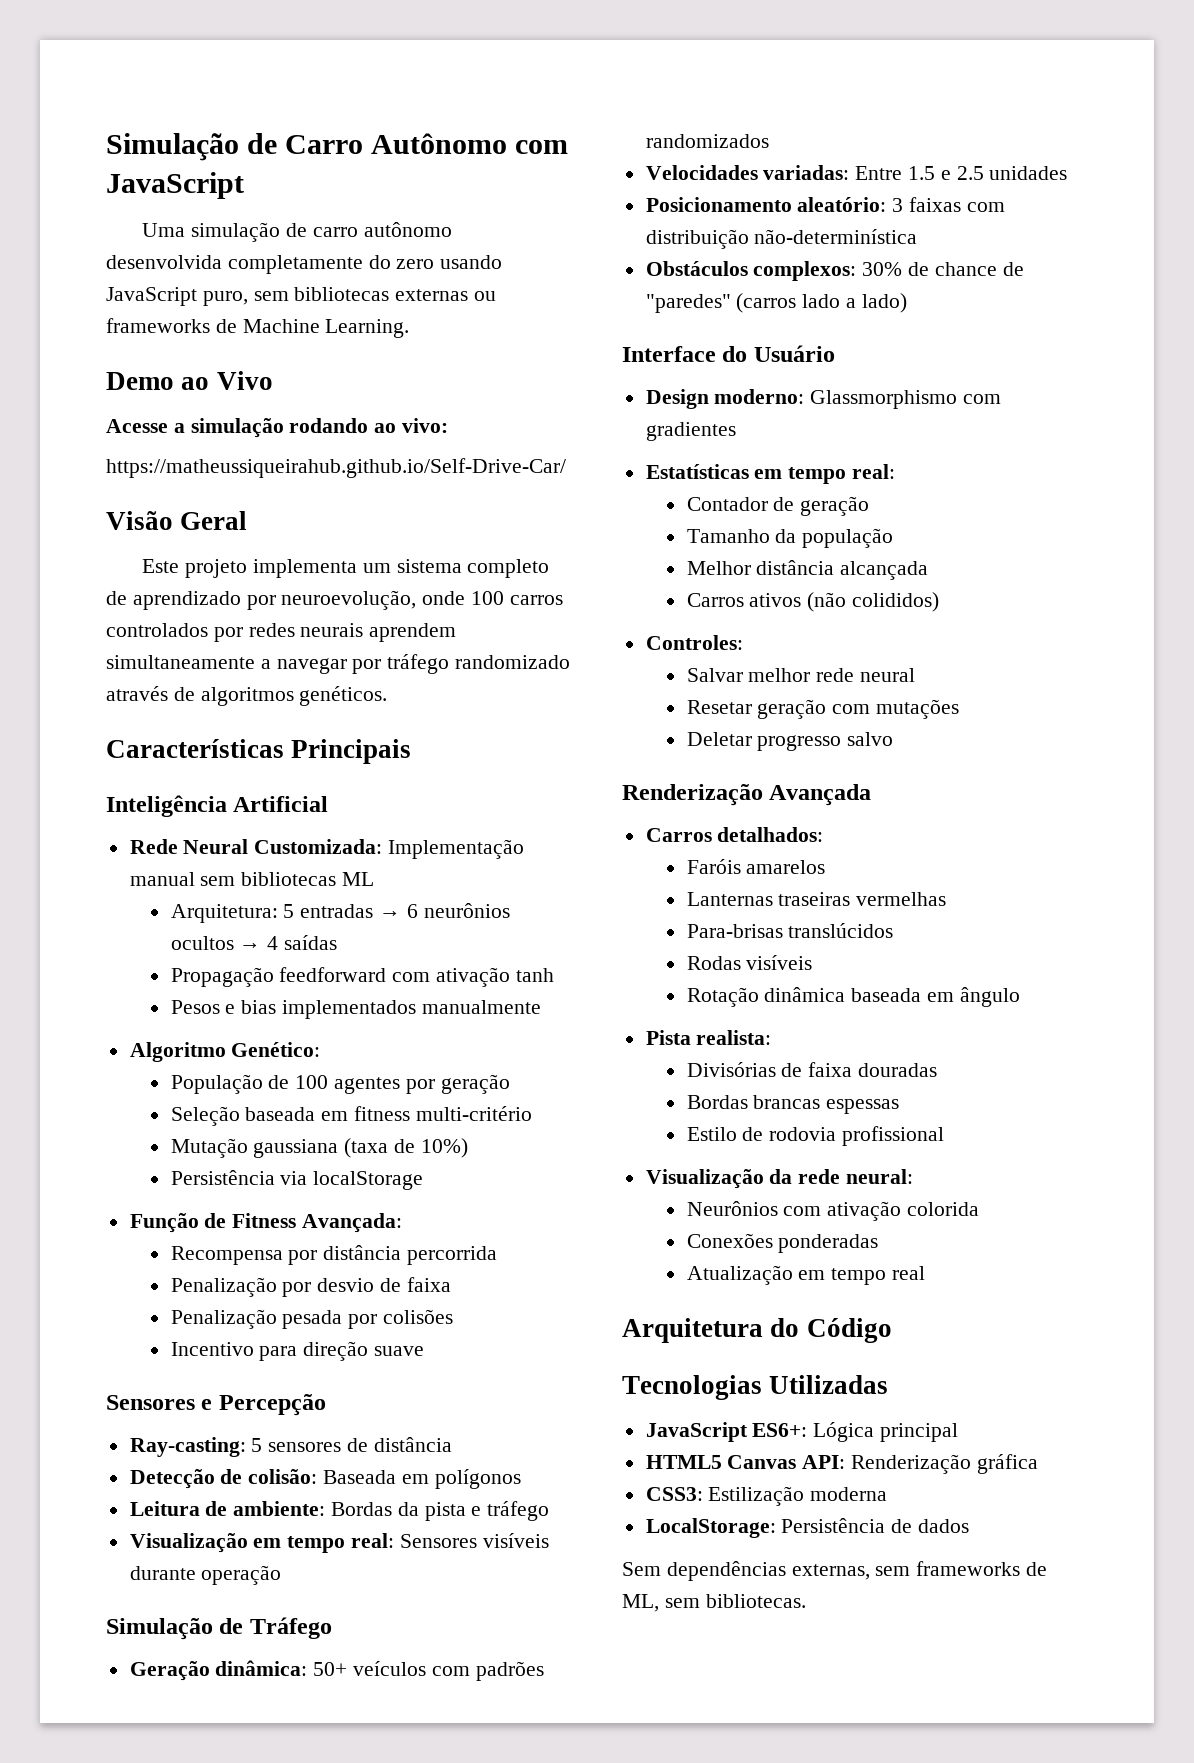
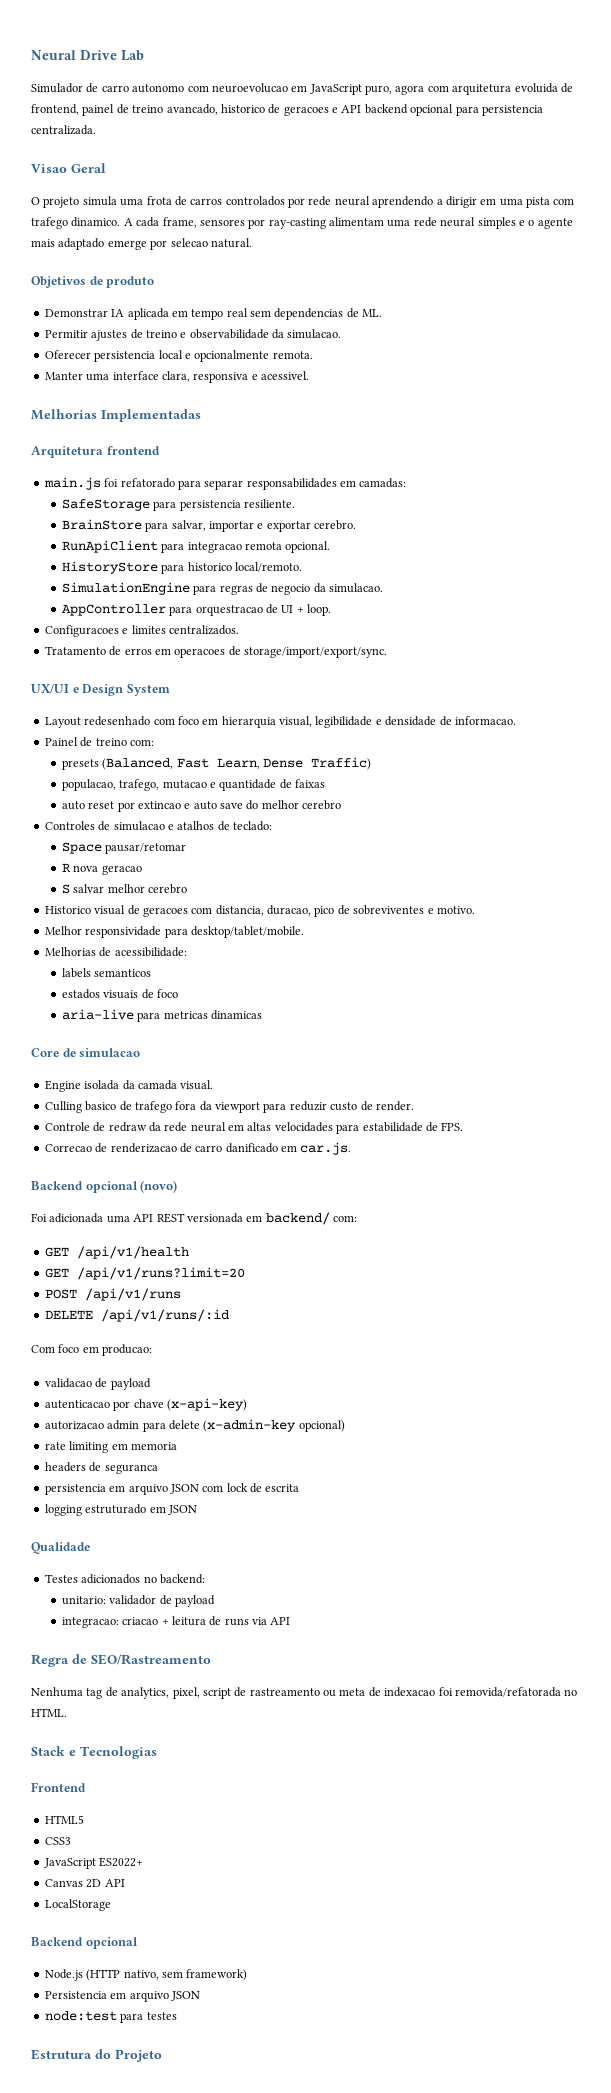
- Simulação de Carro Autônomo com JavaScript
- Uma simulação de carro autônomo desenvolvida completamente do zero usando JavaScript puro, sem bibliotecas externas ou frameworks de Machine Learning.
- Demo ao Vivo
- Acesse a simulação rodando ao vivo:
- https://matheussiqueirahub.github.io/Self-Drive-Car/
- Visão Geral
- Este projeto implementa um sistema completo de aprendizado por neuroevolução, onde 100 carros controlados por redes neurais aprendem simultaneamente a navegar por tráfego randomizado através de algoritmos genéticos.
- Características Principais
- Inteligência Artificial
- Rede Neural Customizada: Implementação manual sem bibliotecas ML
- Arquitetura: 5 entradas → 6 neurônios ocultos → 4 saídas
- Propagação feedforward com ativação tanh
- Pesos e bias implementados manualmente
- Algoritmo Genético:
- População de 100 agentes por geração
- Seleção baseada em fitness multi-critério
- Mutação gaussiana (taxa de 10%)
- Persistência via localStorage
- Função de Fitness Avançada:
- Recompensa por distância percorrida
- Penalização por desvio de faixa
- Penalização pesada por colisões
- Incentivo para direção suave
- Sensores e Percepção
- Ray-casting: 5 sensores de distância
- Detecção de colisão: Baseada em polígonos
- Leitura de ambiente: Bordas da pista e tráfego
- Visualização em tempo real: Sensores visíveis durante operação
- Simulação de Tráfego
- Geração dinâmica: 50+ veículos com padrões randomizados
- Velocidades variadas: Entre 1.5 e 2.5 unidades
- Posicionamento aleatório: 3 faixas com distribuição não-determinística
- Obstáculos complexos: 30% de chance de "paredes" (carros lado a lado)
- Interface do Usuário
- Design moderno: Glassmorphismo com gradientes
- Estatísticas em tempo real:
- Contador de geração
- Tamanho da população
- Melhor distância alcançada
- Carros ativos (não colididos)
- Controles:
- Salvar melhor rede neural
- Resetar geração com mutações
- Deletar progresso salvo
- Renderização Avançada
- Carros detalhados:
- Faróis amarelos
- Lanternas traseiras vermelhas
- Para-brisas translúcidos
- Rodas visíveis
- Rotação dinâmica baseada em ângulo
- Pista realista:
- Divisórias de faixa douradas
- Bordas brancas espessas
- Estilo de rodovia profissional
- Visualização da rede neural:
- Neurônios com ativação colorida
- Conexões ponderadas
- Atualização em tempo real
- Arquitetura do Código
- Tecnologias Utilizadas
- JavaScript ES6+: Lógica principal
- HTML5 Canvas API: Renderização gráfica
- CSS3: Estilização moderna
- LocalStorage: Persistência de dados
- Sem dependências externas, sem frameworks de ML, sem bibliotecas.
+ Neural Drive Lab
+ Simulador de carro autonomo com neuroevolucao em JavaScript puro, agora com arquitetura evoluida de frontend, painel de treino avancado, historico de geracoes e API backend opcional para persistencia centralizada.
+ Visao Geral
+ O projeto simula uma frota de carros controlados por rede neural aprendendo a dirigir em uma pista com trafego dinamico. A cada frame, sensores por ray-casting alimentam uma rede neural simples e o agente mais adaptado emerge por selecao natural.
+ Objetivos de produto
+ Demonstrar IA aplicada em tempo real sem dependencias de ML.
+ Permitir ajustes de treino e observabilidade da simulacao.
+ Oferecer persistencia local e opcionalmente remota.
+ Manter uma interface clara, responsiva e acessivel.
+ Melhorias Implementadas
+ Arquitetura frontend
+ main.js foi refatorado para separar responsabilidades em camadas:
+ SafeStorage para persistencia resiliente.
+ BrainStore para salvar, importar e exportar cerebro.
+ RunApiClient para integracao remota opcional.
+ HistoryStore para historico local/remoto.
+ SimulationEngine para regras de negocio da simulacao.
+ AppController para orquestracao de UI + loop.
+ Configuracoes e limites centralizados.
+ Tratamento de erros em operacoes de storage/import/export/sync.
+ UX/UI e Design System
+ Layout redesenhado com foco em hierarquia visual, legibilidade e densidade de informacao.
+ Painel de treino com:
+ presets (Balanced, Fast Learn, Dense Traffic)
+ populacao, trafego, mutacao e quantidade de faixas
+ auto reset por extincao e auto save do melhor cerebro
+ Controles de simulacao e atalhos de teclado:
+ Space pausar/retomar
+ R nova geracao
+ S salvar melhor cerebro
+ Historico visual de geracoes com distancia, duracao, pico de sobreviventes e motivo.
+ Melhor responsividade para desktop/tablet/mobile.
+ Melhorias de acessibilidade:
+ labels semanticos
+ estados visuais de foco
+ aria-live para metricas dinamicas
+ Core de simulacao
+ Engine isolada da camada visual.
+ Culling basico de trafego fora da viewport para reduzir custo de render.
+ Controle de redraw da rede neural em altas velocidades para estabilidade de FPS.
+ Correcao de renderizacao de carro danificado em car.js.
+ Backend opcional (novo)
+ Foi adicionada uma API REST versionada em backend/ com:
+ GET /api/v1/health
+ GET /api/v1/runs?limit=20
+ POST /api/v1/runs
+ DELETE /api/v1/runs/:id
+ Com foco em producao:
+ validacao de payload
+ autenticacao por chave (x-api-key)
+ autorizacao admin para delete (x-admin-key opcional)
+ rate limiting em memoria
+ headers de seguranca
+ persistencia em arquivo JSON com lock de escrita
+ logging estruturado em JSON
+ Qualidade
+ Testes adicionados no backend:
+ unitario: validador de payload
+ integracao: criacao + leitura de runs via API
+ Regra de SEO/Rastreamento
+ Nenhuma tag de analytics, pixel, script de rastreamento ou meta de indexacao foi removida/refatorada no HTML.
+ Stack e Tecnologias
+ Frontend
+ HTML5
+ CSS3
+ JavaScript ES2022+
+ Canvas 2D API
+ LocalStorage
+ Backend opcional
+ Node.js (HTTP nativo, sem framework)
+ Persistencia em arquivo JSON
+ node:test para testes
+ Estrutura do Projeto

